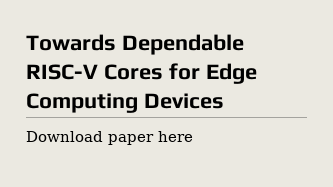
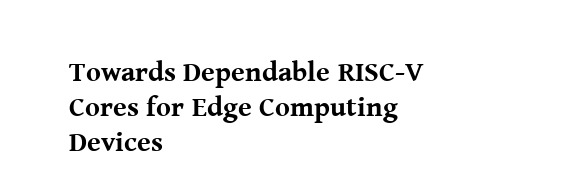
- Download paper here

